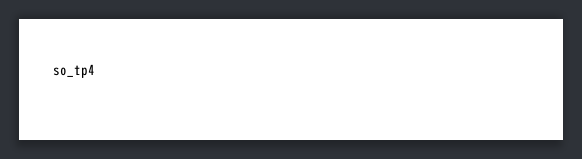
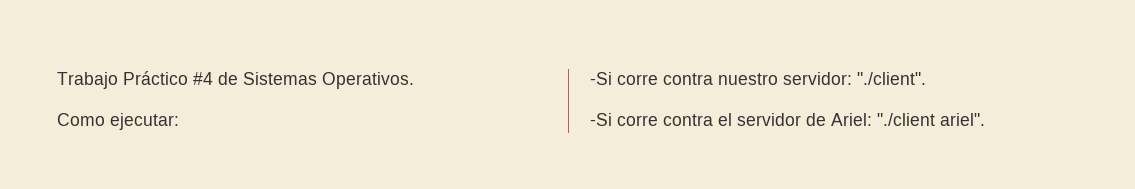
- so_tp4
+ Trabajo Práctico #4 de Sistemas Operativos.
+ Como ejecutar:
+ -Si corre contra nuestro servidor: "./client".
+ -Si corre contra el servidor de Ariel: "./client ariel".

